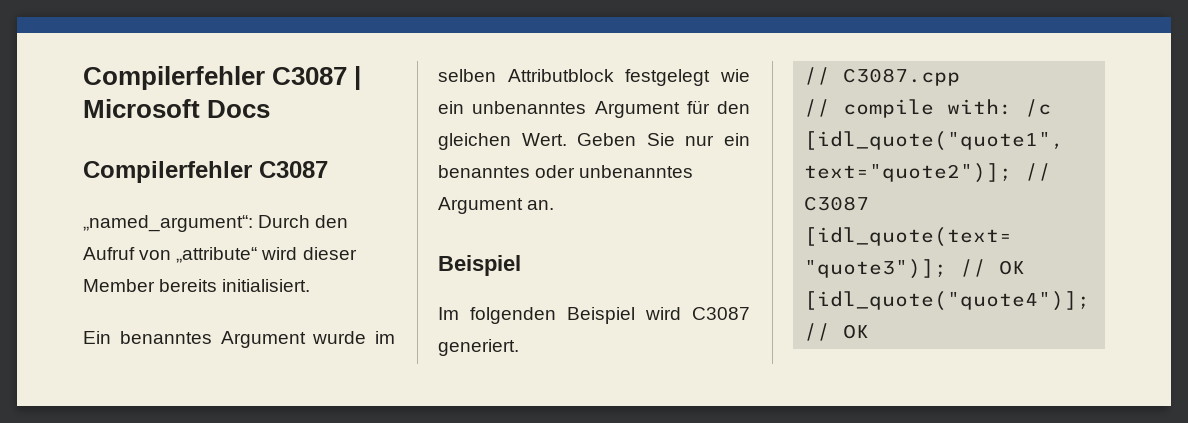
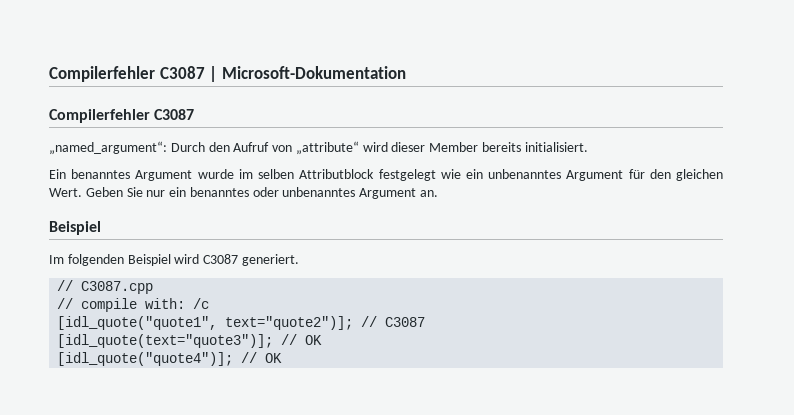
- Compilerfehler C3087 | Microsoft Docs
+ Compilerfehler C3087 | Microsoft-Dokumentation

